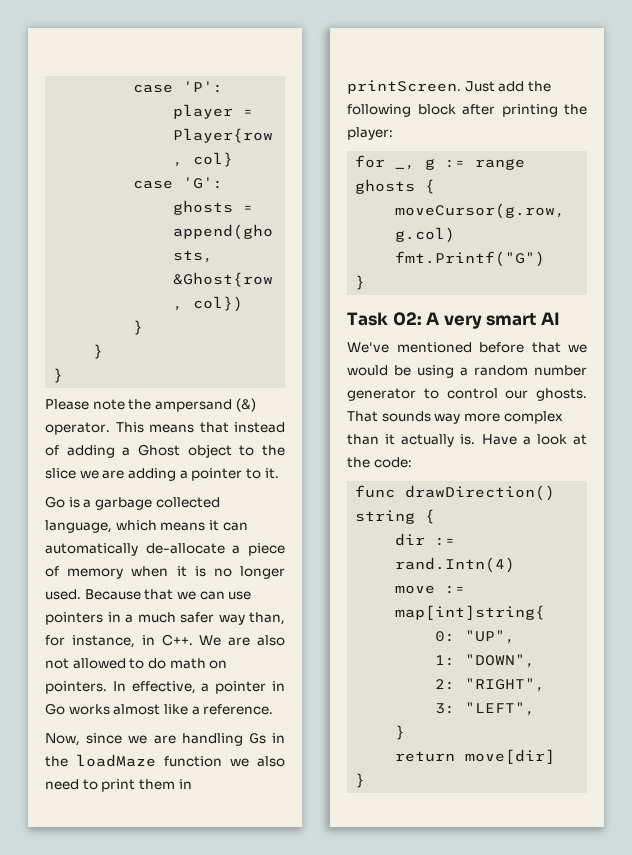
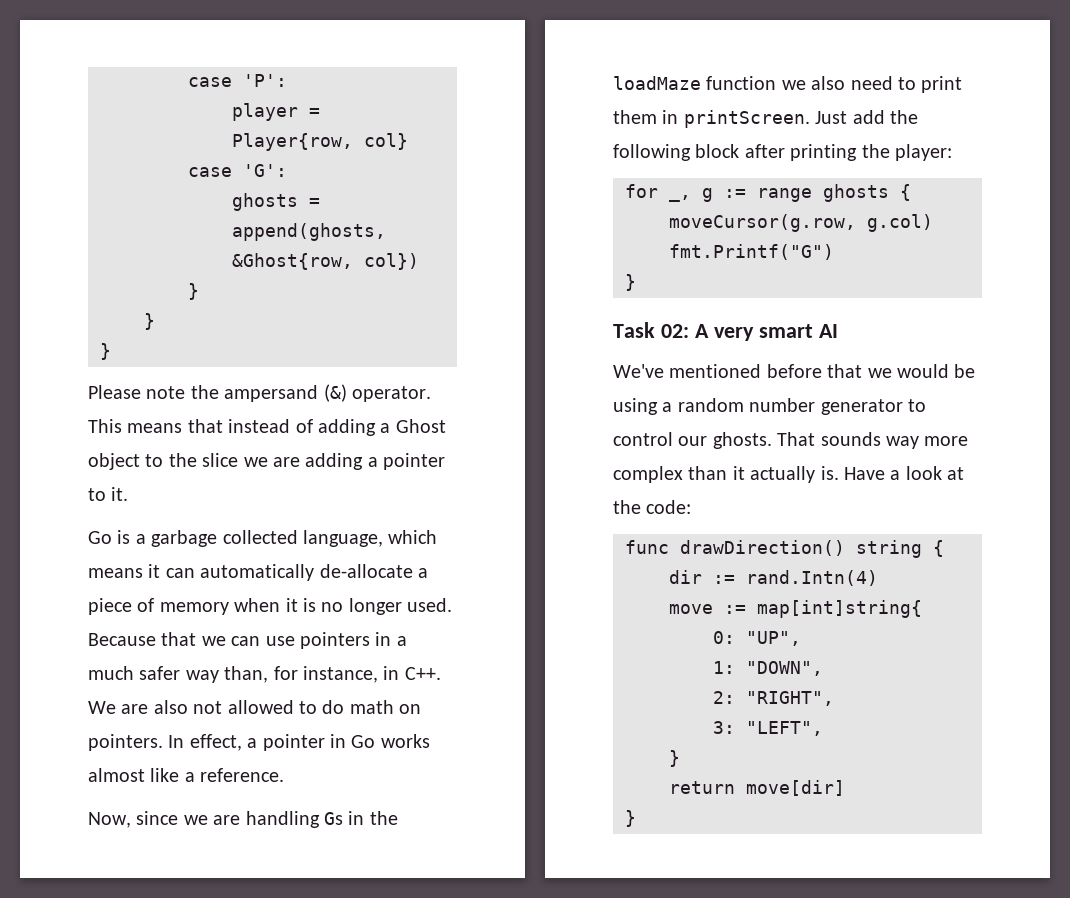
- In effective, a pointer in Go works almost like a reference.
+ In effect, a pointer in Go works almost like a reference.

